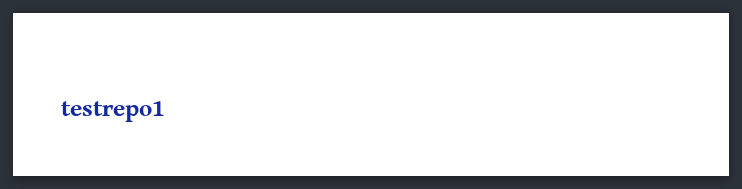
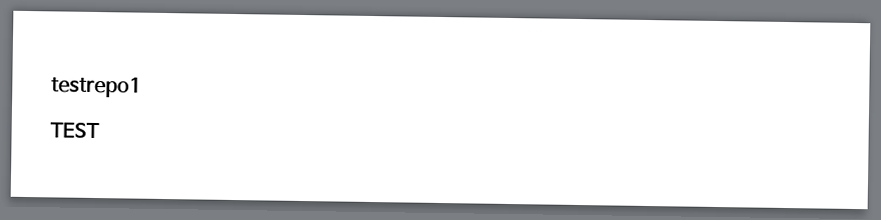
+ TEST

